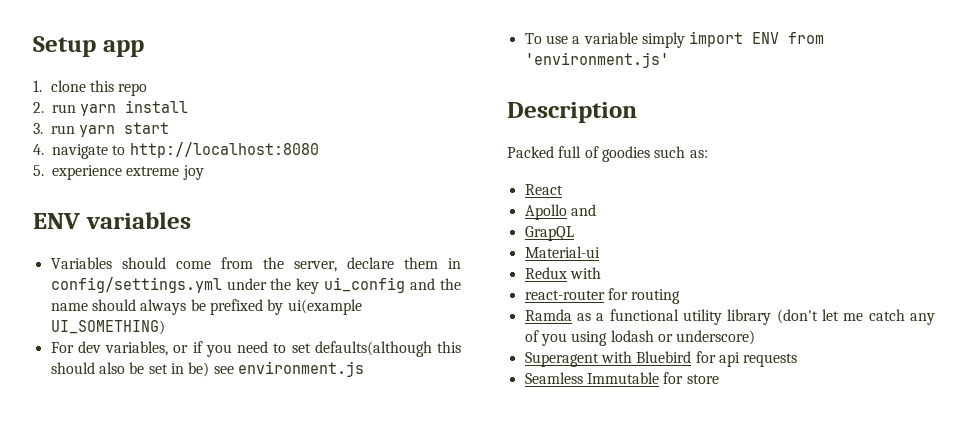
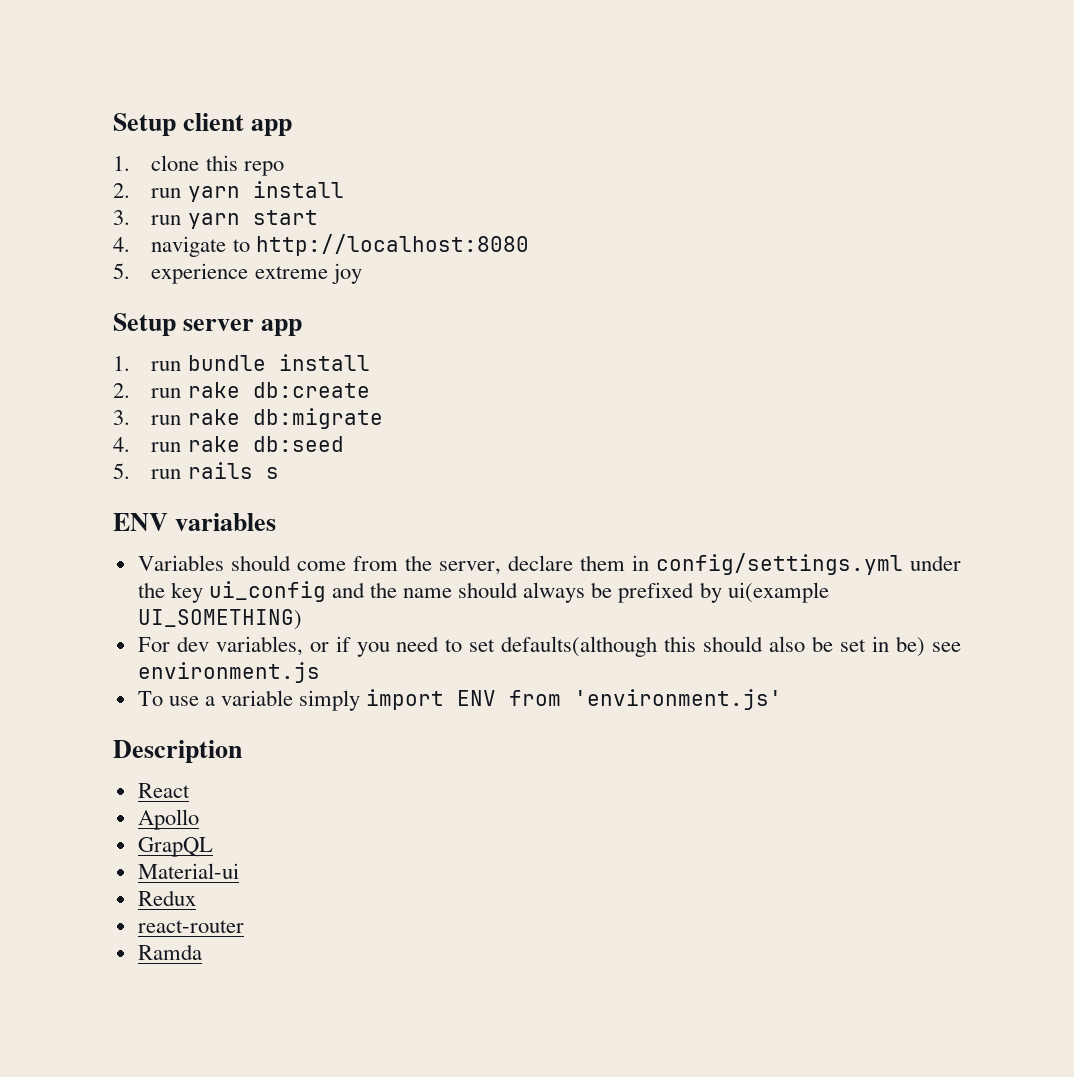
- Setup app
+ Setup client app
+ Setup server app
+ 1. run bundle install
+ 2. run rake db:create
+ 3. run rake db:migrate
+ 4. run rake db:seed
+ 5. run rails s
- Packed full of goodies such as:
- Apollo and
+ Apollo
- Redux with
+ Redux
- react-router for routing
+ react-router
- Ramda as a functional utility library (don't let me catch any of you using lodash or underscore)
- Superagent with Bluebird for api requests
- Seamless Immutable for store
+ Ramda

